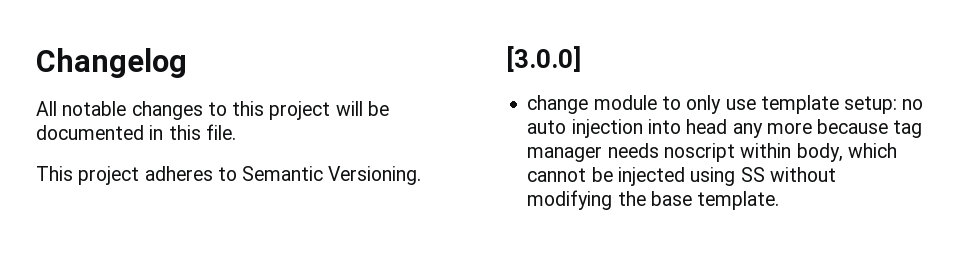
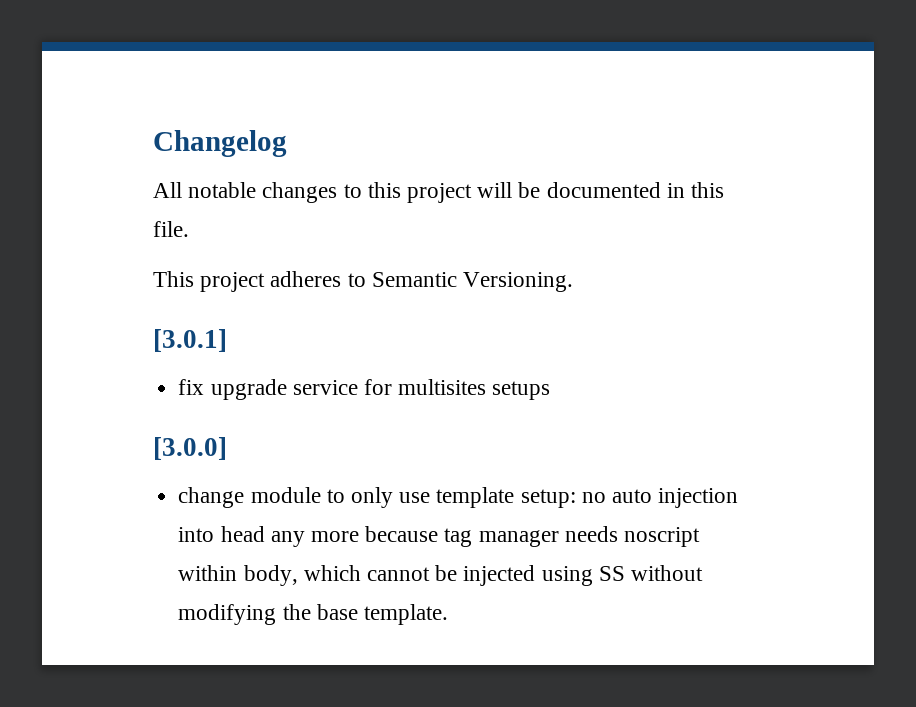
+ [3.0.1]
+ fix upgrade service for multisites setups

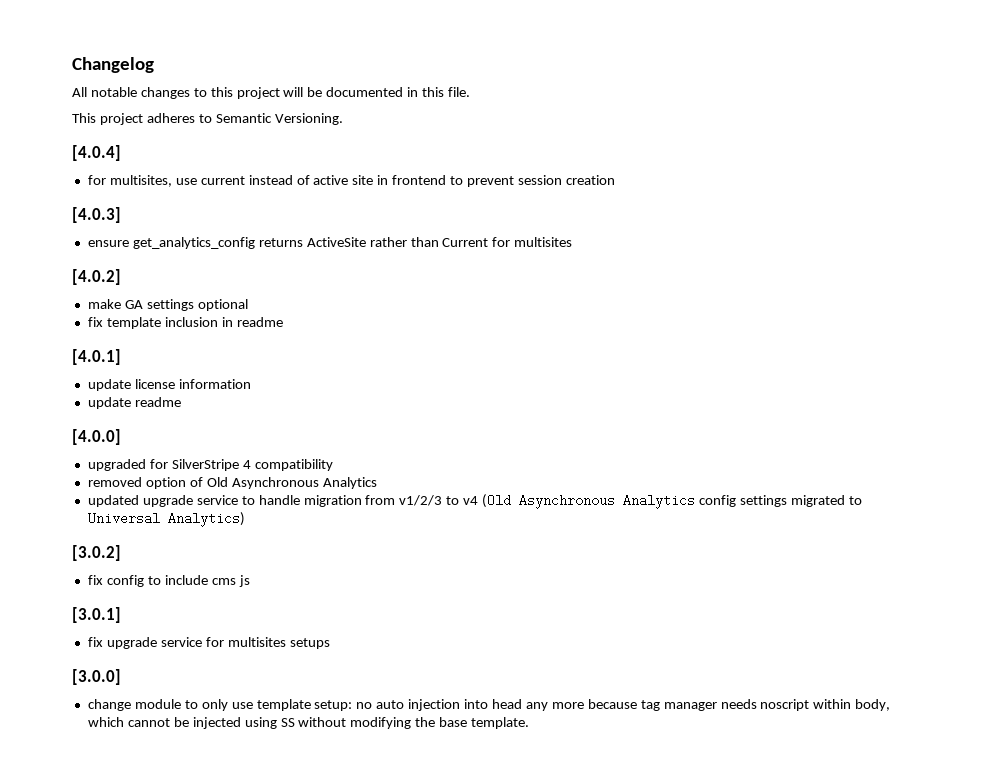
+ [4.0.4]
+ for multisites, use current instead of active site in frontend to prevent session creation
+ [4.0.3]
+ ensure get_analytics_config returns ActiveSite rather than Current for multisites
+ [4.0.2]
+ make GA settings optional
+ fix template inclusion in readme
+ [4.0.1]
+ update license information
+ update readme
+ [4.0.0]
+ upgraded for SilverStripe 4 compatibility
+ removed option of Old Asynchronous Analytics
+ updated upgrade service to handle migration from v1/2/3 to v4 (Old Asynchronous Analytics config settings migrated to Universal Analytics)
+ [3.0.2]
+ fix config to include cms js

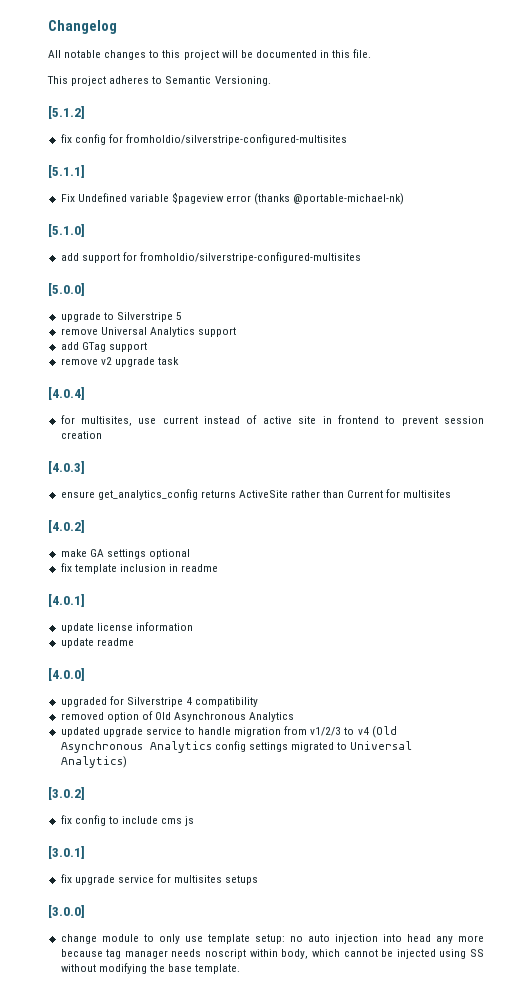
+ [5.1.2]
+ fix config for fromholdio/silverstripe-configured-multisites
+ [5.1.1]
+ Fix Undefined variable $pageview error (thanks @portable-michael-nk)
+ [5.1.0]
+ add support for fromholdio/silverstripe-configured-multisites
+ [5.0.0]
+ upgrade to Silverstripe 5
+ remove Universal Analytics support
+ add GTag support
+ remove v2 upgrade task
- upgraded for SilverStripe 4 compatibility
+ upgraded for Silverstripe 4 compatibility

